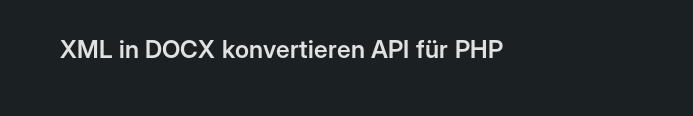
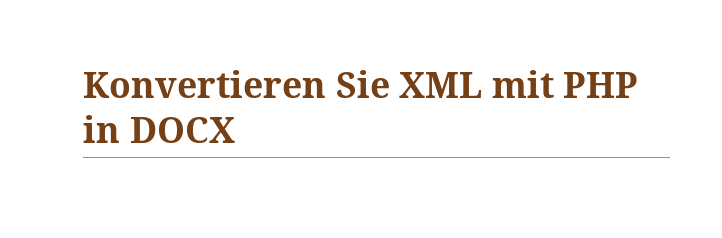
- XML in DOCX konvertieren API für PHP
+ Konvertieren Sie XML mit PHP in DOCX

